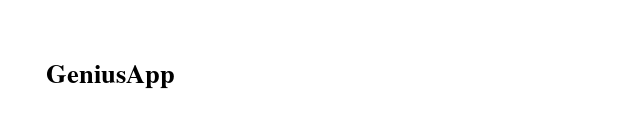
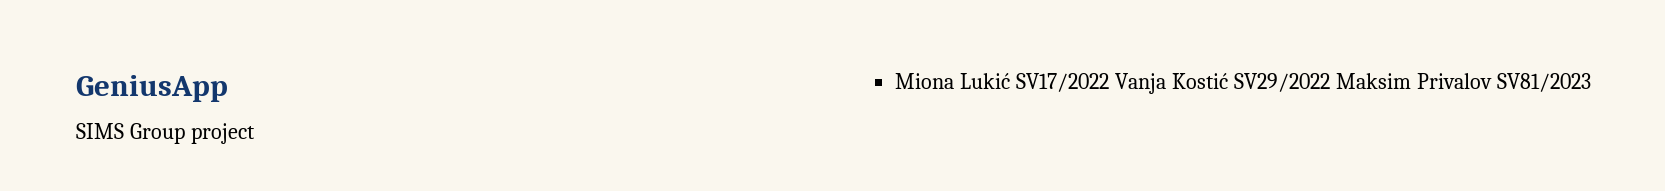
+ SIMS Group project
+ Miona Lukić SV17/2022 Vanja Kostić SV29/2022 Maksim Privalov SV81/2023

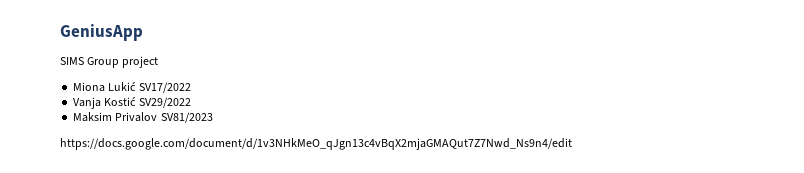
- Miona Lukić SV17/2022 Vanja Kostić SV29/2022 Maksim Privalov SV81/2023
+ Miona Lukić SV17/2022
+ Vanja Kostić SV29/2022
+ Maksim Privalov SV81/2023
+ https://docs.google.com/document/d/1v3NHkMeO_qJgn13c4vBqX2mjaGMAQut7Z7Nwd_Ns9n4/edit

